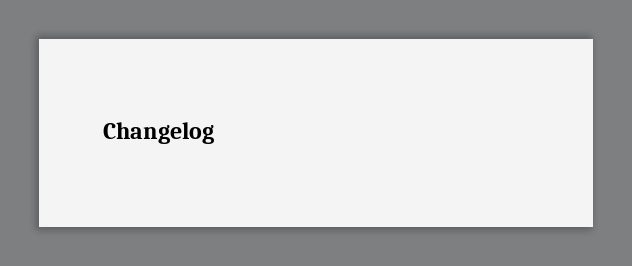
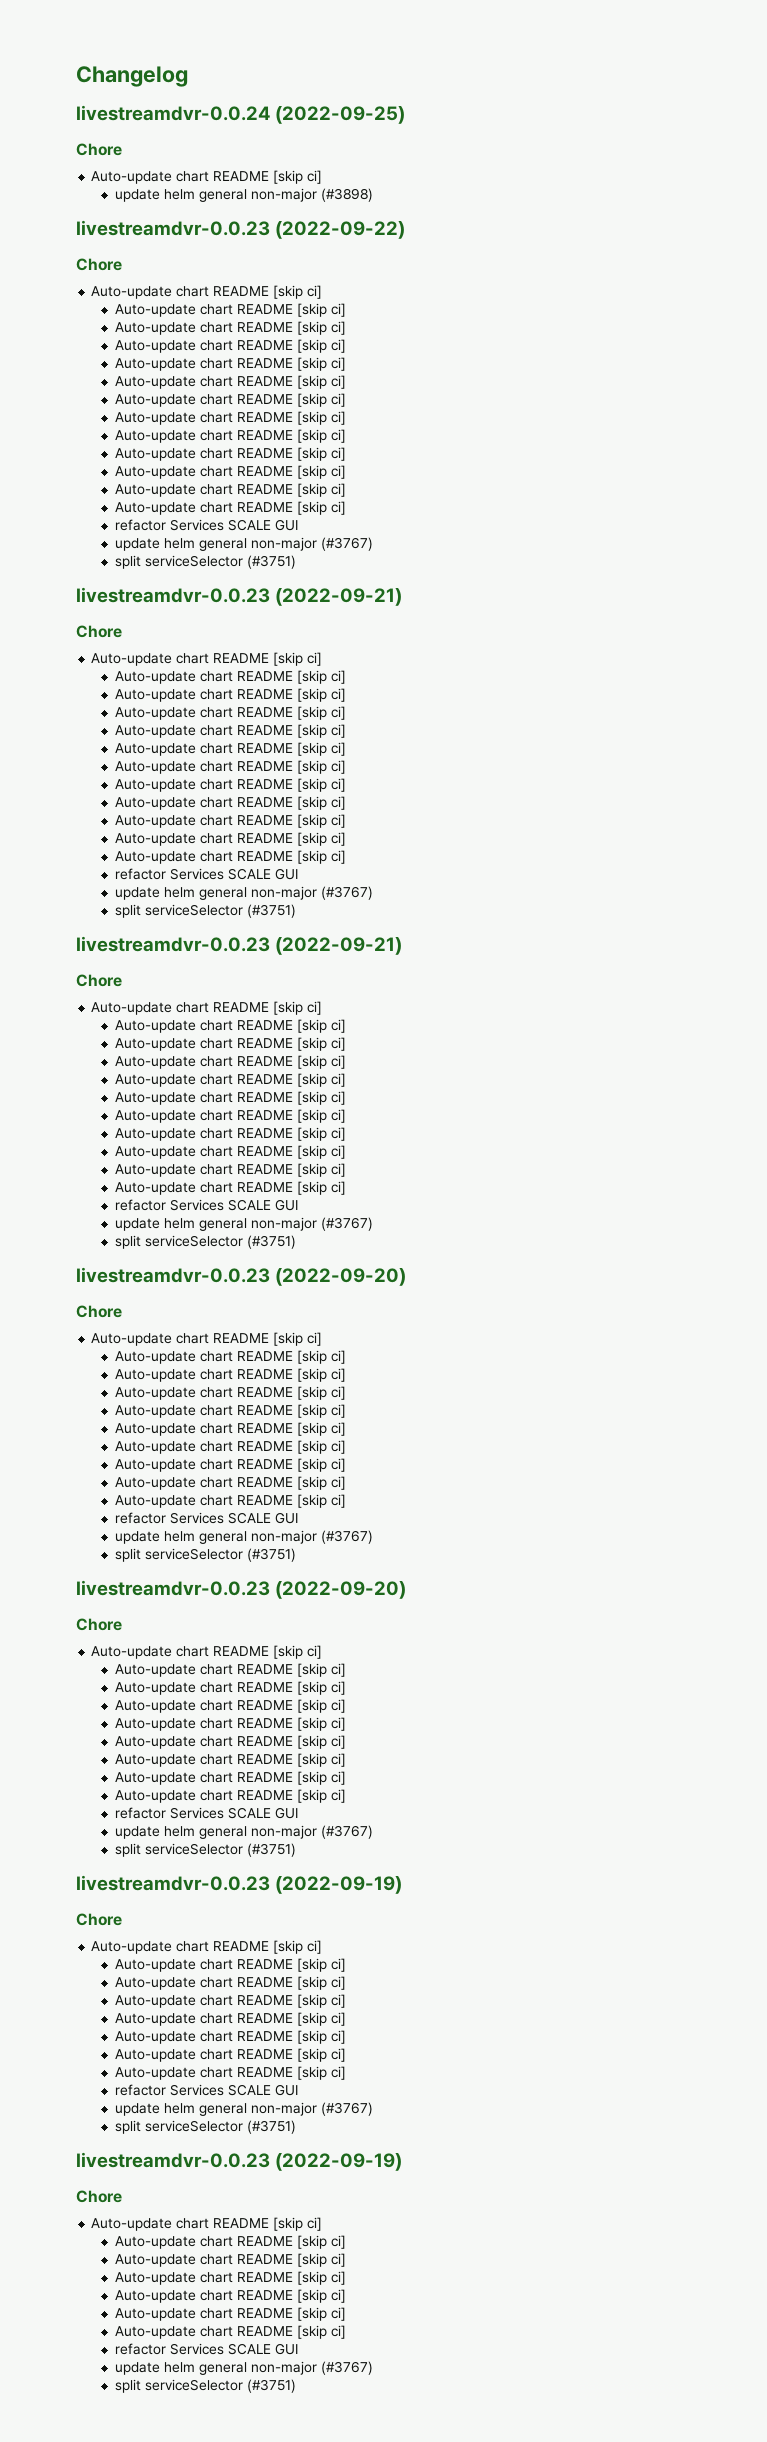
+ livestreamdvr-0.0.24 (2022-09-25)
+ Chore
+ Auto-update chart README [skip ci]
+ update helm general non-major (#3898)
+ livestreamdvr-0.0.23 (2022-09-22)
+ Chore
+ Auto-update chart README [skip ci]
+ Auto-update chart README [skip ci]
+ Auto-update chart README [skip ci]
+ Auto-update chart README [skip ci]
+ Auto-update chart README [skip ci]
+ Auto-update chart README [skip ci]
+ Auto-update chart README [skip ci]
+ Auto-update chart README [skip ci]
+ Auto-update chart README [skip ci]
+ Auto-update chart README [skip ci]
+ Auto-update chart README [skip ci]
+ Auto-update chart README [skip ci]
+ Auto-update chart README [skip ci]
+ refactor Services SCALE GUI
+ update helm general non-major (#3767)
+ split serviceSelector (#3751)
+ livestreamdvr-0.0.23 (2022-09-21)
+ Chore
+ Auto-update chart README [skip ci]
+ Auto-update chart README [skip ci]
+ Auto-update chart README [skip ci]
+ Auto-update chart README [skip ci]
+ Auto-update chart README [skip ci]
+ Auto-update chart README [skip ci]
+ Auto-update chart README [skip ci]
+ Auto-update chart README [skip ci]
+ Auto-update chart README [skip ci]
+ Auto-update chart README [skip ci]
+ Auto-update chart README [skip ci]
+ Auto-update chart README [skip ci]
+ refactor Services SCALE GUI
+ update helm general non-major (#3767)
+ split serviceSelector (#3751)
+ livestreamdvr-0.0.23 (2022-09-21)
+ Chore
+ Auto-update chart README [skip ci]
+ Auto-update chart README [skip ci]
+ Auto-update chart README [skip ci]
+ Auto-update chart README [skip ci]
+ Auto-update chart README [skip ci]
+ Auto-update chart README [skip ci]
+ Auto-update chart README [skip ci]
+ Auto-update chart README [skip ci]
+ Auto-update chart README [skip ci]
+ Auto-update chart README [skip ci]
+ Auto-update chart README [skip ci]
+ refactor Services SCALE GUI
+ update helm general non-major (#3767)
+ split serviceSelector (#3751)
+ livestreamdvr-0.0.23 (2022-09-20)
+ Chore
+ Auto-update chart README [skip ci]
+ Auto-update chart README [skip ci]
+ Auto-update chart README [skip ci]
+ Auto-update chart README [skip ci]
+ Auto-update chart README [skip ci]
+ Auto-update chart README [skip ci]
+ Auto-update chart README [skip ci]
+ Auto-update chart README [skip ci]
+ Auto-update chart README [skip ci]
+ Auto-update chart README [skip ci]
+ refactor Services SCALE GUI
+ update helm general non-major (#3767)
+ split serviceSelector (#3751)
+ livestreamdvr-0.0.23 (2022-09-20)
+ Chore
+ Auto-update chart README [skip ci]
+ Auto-update chart README [skip ci]
+ Auto-update chart README [skip ci]
+ Auto-update chart README [skip ci]
+ Auto-update chart README [skip ci]
+ Auto-update chart README [skip ci]
+ Auto-update chart README [skip ci]
+ Auto-update chart README [skip ci]
+ Auto-update chart README [skip ci]
+ refactor Services SCALE GUI
+ update helm general non-major (#3767)
+ split serviceSelector (#3751)
+ livestreamdvr-0.0.23 (2022-09-19)
+ Chore
+ Auto-update chart README [skip ci]
+ Auto-update chart README [skip ci]
+ Auto-update chart README [skip ci]
+ Auto-update chart README [skip ci]
+ Auto-update chart README [skip ci]
+ Auto-update chart README [skip ci]
+ Auto-update chart README [skip ci]
+ Auto-update chart README [skip ci]
+ refactor Services SCALE GUI
+ update helm general non-major (#3767)
+ split serviceSelector (#3751)
+ livestreamdvr-0.0.23 (2022-09-19)
+ Chore
+ Auto-update chart README [skip ci]
+ Auto-update chart README [skip ci]
+ Auto-update chart README [skip ci]
+ Auto-update chart README [skip ci]
+ Auto-update chart README [skip ci]
+ Auto-update chart README [skip ci]
+ Auto-update chart README [skip ci]
+ refactor Services SCALE GUI
+ update helm general non-major (#3767)
+ split serviceSelector (#3751)

